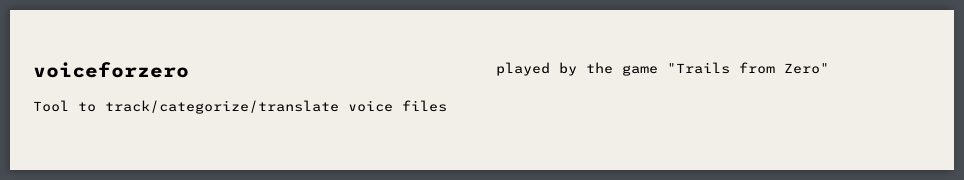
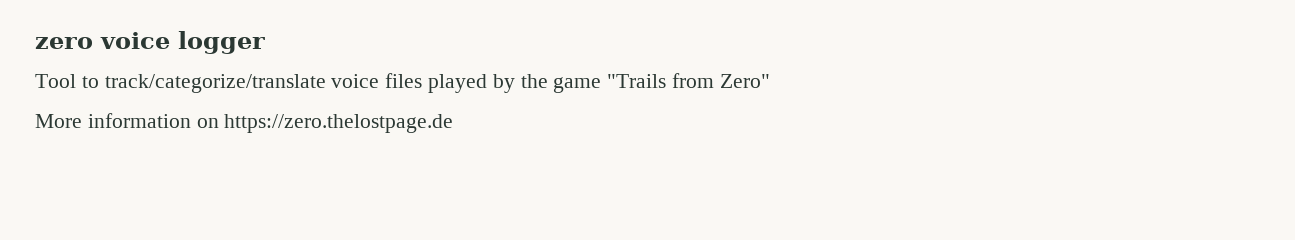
- voiceforzero
+ zero voice logger
+ More information on https://zero.thelostpage.de

